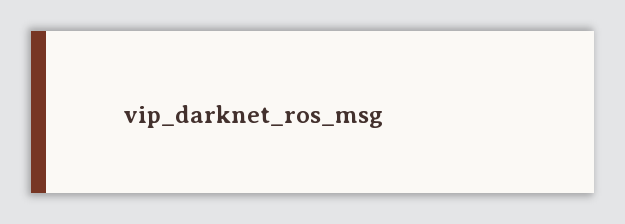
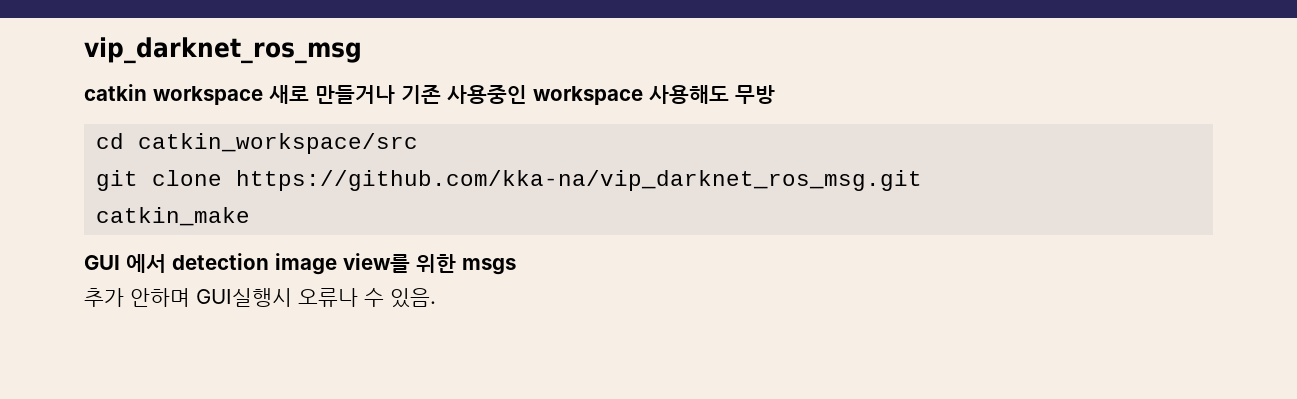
+ catkin workspace 새로 만들거나 기존 사용중인 workspace 사용해도 무방
+ cd catkin_workspace/src
+ git clone https://github.com/kka-na/vip_darknet_ros_msg.git
+ catkin_make
+ GUI 에서 detection image view를 위한 msgs
+ 추가 안하며 GUI실행시 오류나 수 있음.

